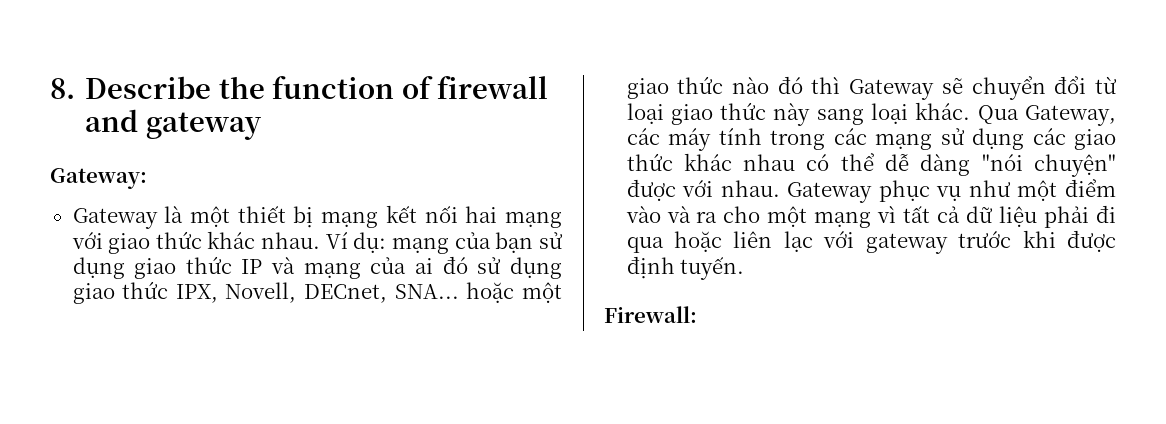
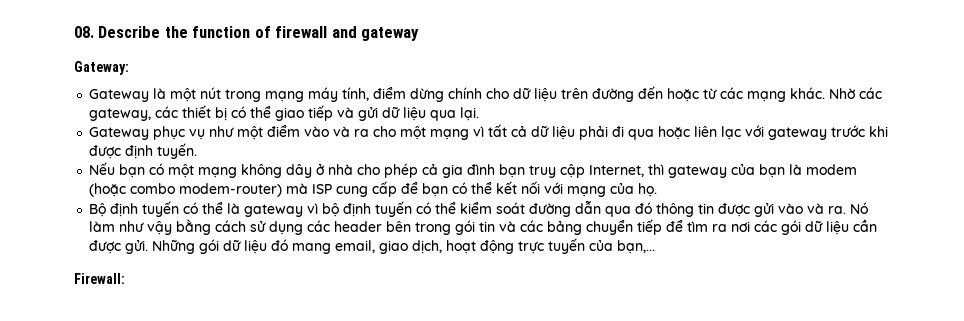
- 8. Describe the function of firewall and gateway
+ 08. Describe the function of firewall and gateway
- Gateway là một thiết bị mạng kết nối hai mạng với giao thức khác nhau. Ví dụ: mạng của bạn sử dụng giao thức IP và mạng của ai đó sử dụng giao thức IPX, Novell, DECnet, SNA... hoặc một giao thức nào đó thì Gateway sẽ chuyển đổi từ loại giao thức này sang loại khác. Qua Gateway, các máy tính trong các mạng sử dụng các giao thức khác nhau có thể dễ dàng "nói chuyện" được với nhau. Gateway phục vụ như một điểm vào và ra cho một mạng vì tất cả dữ liệu phải đi qua hoặc liên lạc với gateway trước khi được định tuyến.
+ Gateway là một nút trong mạng máy tính, điểm dừng chính cho dữ liệu trên đường đến hoặc từ các mạng khác. Nhờ các gateway, các thiết bị có thể giao tiếp và gửi dữ liệu qua lại.
+ Gateway phục vụ như một điểm vào và ra cho một mạng vì tất cả dữ liệu phải đi qua hoặc liên lạc với gateway trước khi được định tuyến.
+ Nếu bạn có một mạng không dây ở nhà cho phép cả gia đình bạn truy cập Internet, thì gateway của bạn là modem (hoặc combo modem-router) mà ISP cung cấp để bạn có thể kết nối với mạng của họ.
+ Bộ định tuyến có thể là gateway vì bộ định tuyến có thể kiểm soát đường dẫn qua đó thông tin được gửi vào và ra. Nó làm như vậy bằng cách sử dụng các header bên trong gói tin và các bảng chuyển tiếp để tìm ra nơi các gói dữ liệu cần được gửi. Những gói dữ liệu đó mang email, giao dịch, hoạt động trực tuyến của bạn,...

